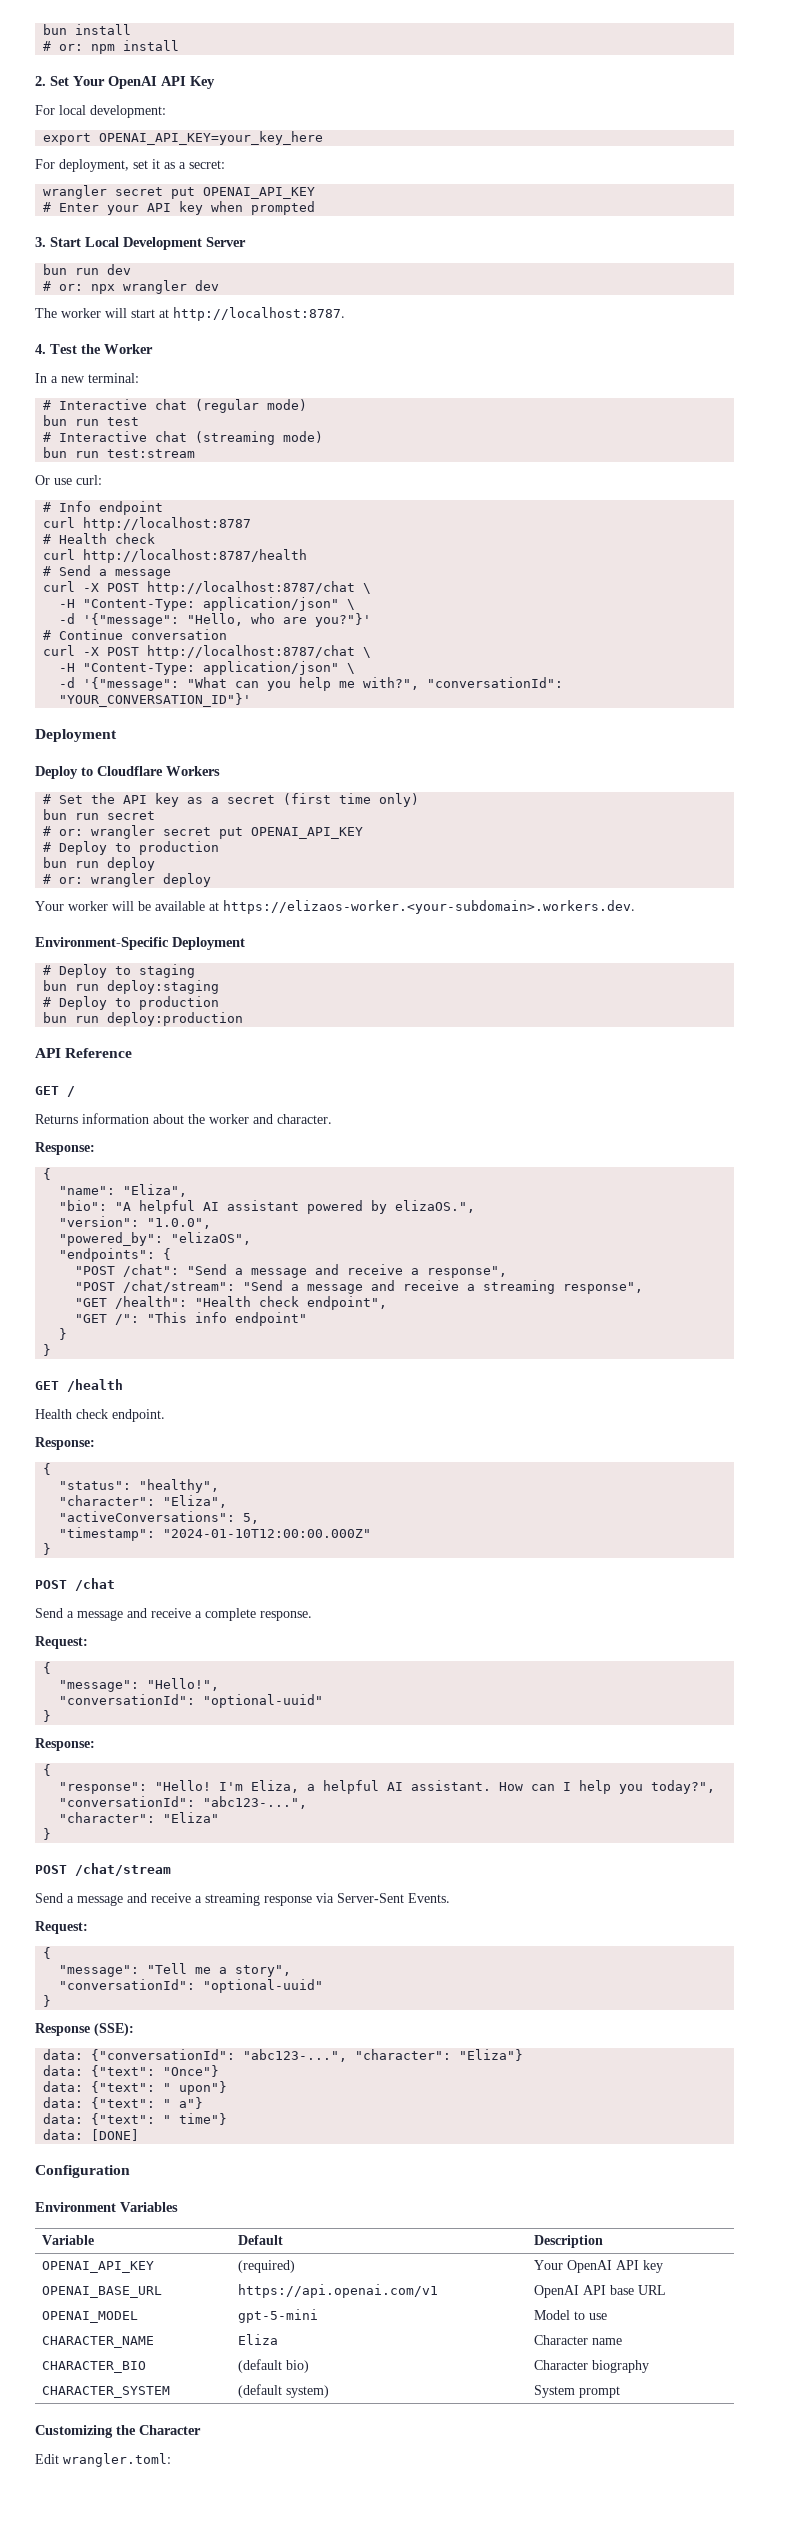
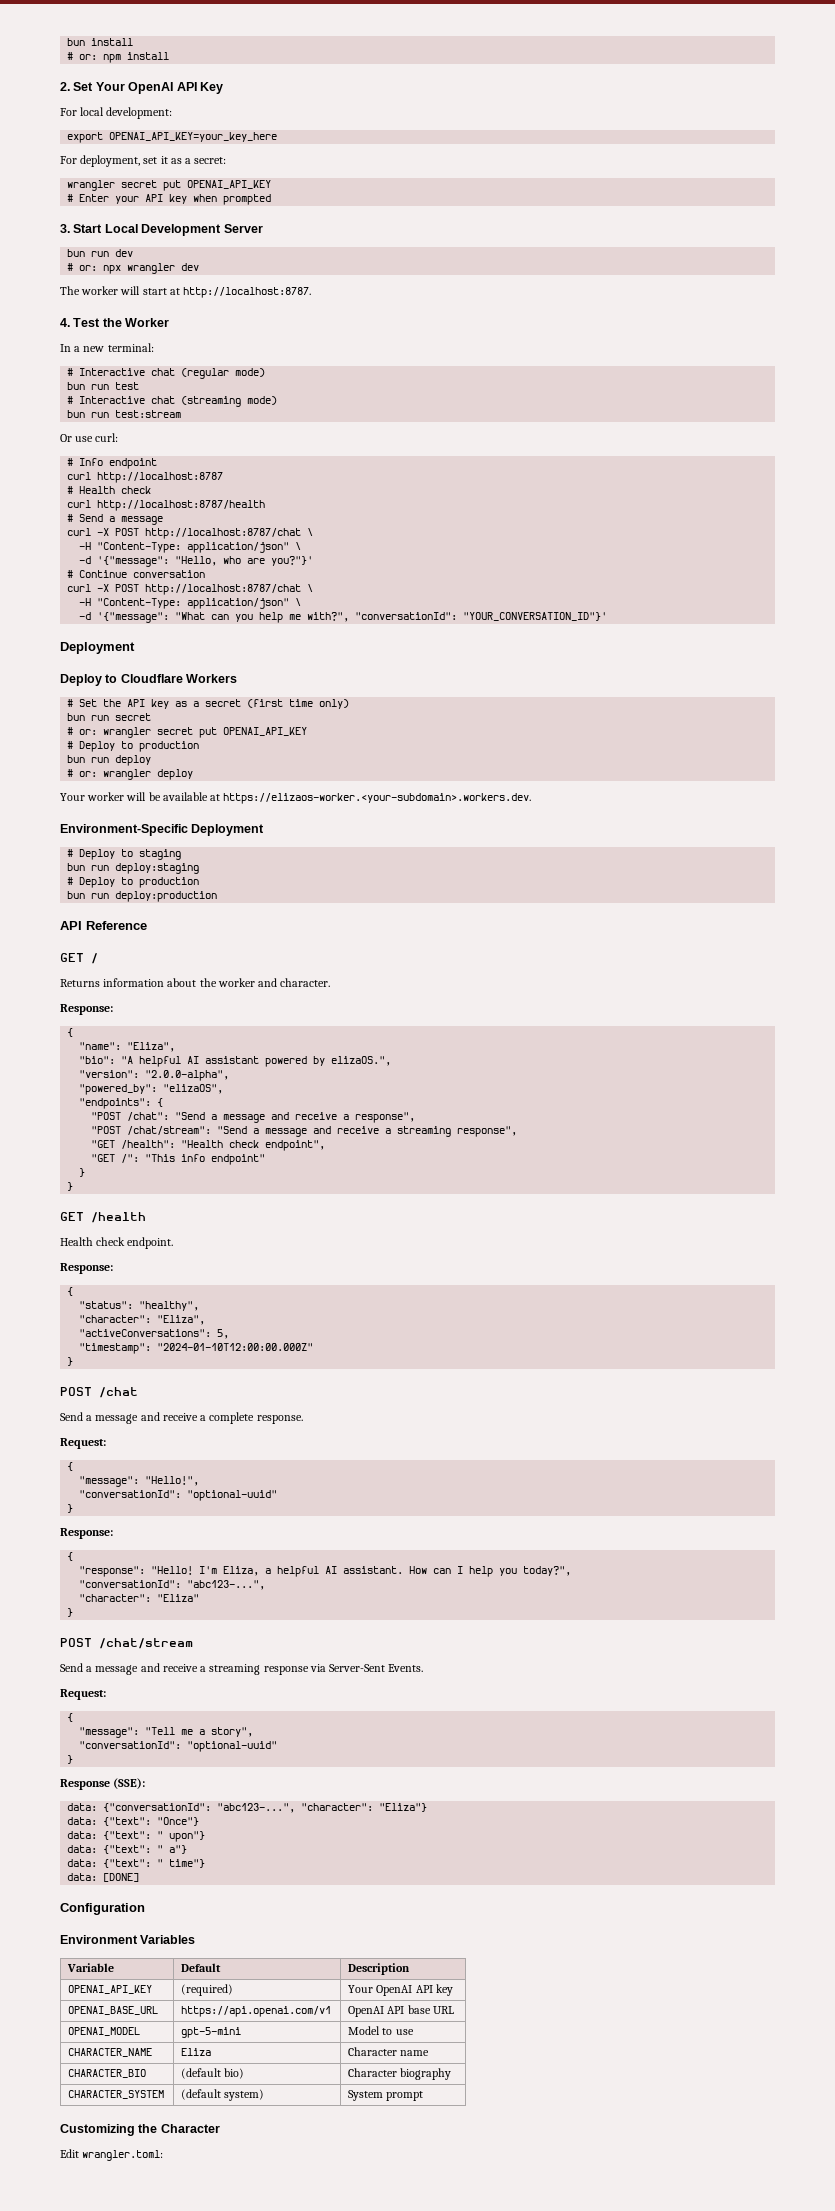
- "version": "1.0.0",
+ "version": "2.0.0-alpha",

